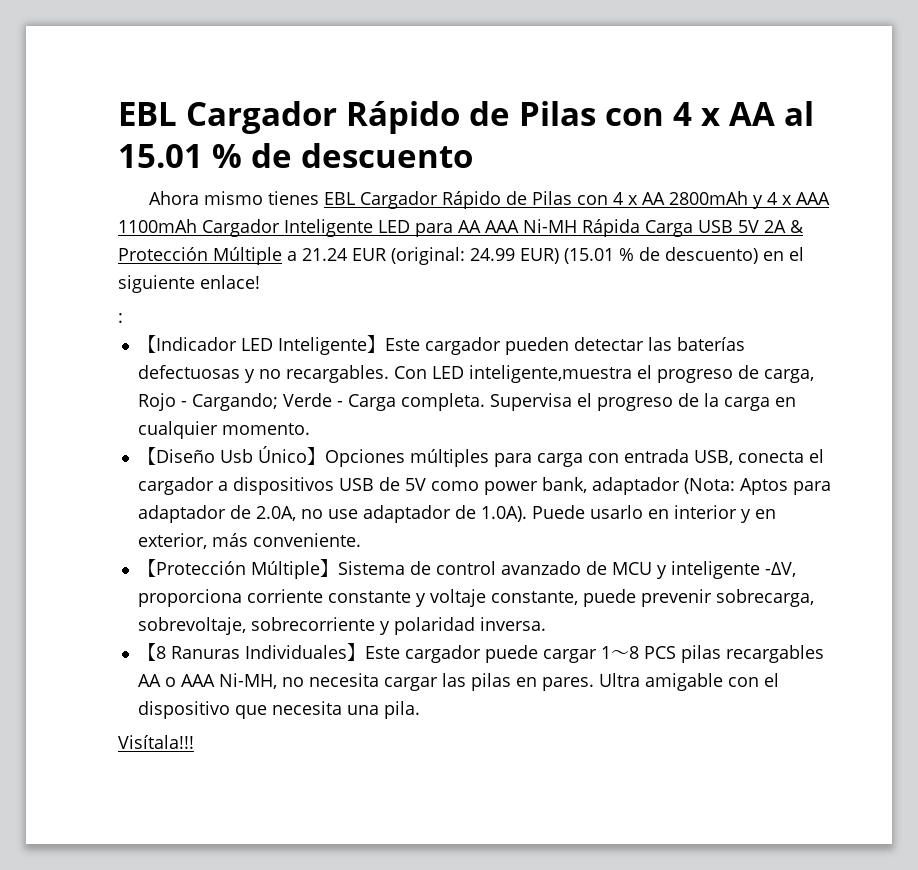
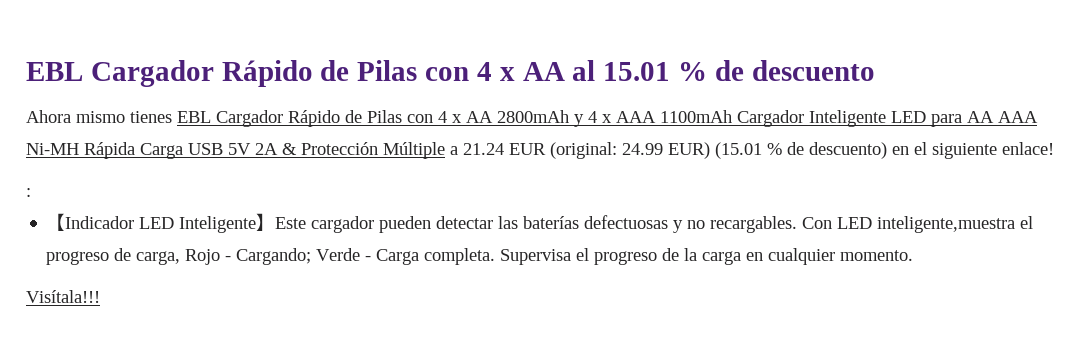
- 【Diseño Usb Único】Opciones múltiples para carga con entrada USB, conecta el cargador a dispositivos USB de 5V como power bank, adaptador (Nota: Aptos para adaptador de 2.0A, no use adaptador de 1.0A). Puede usarlo en interior y en exterior, más conveniente.
- 【Protección Múltiple】Sistema de control avanzado de MCU y inteligente -∆V, proporciona corriente constante y voltaje constante, puede prevenir sobrecarga, sobrevoltaje, sobrecorriente y polaridad inversa.
- 【8 Ranuras Individuales】Este cargador puede cargar 1～8 PCS pilas recargables AA o AAA Ni-MH, no necesita cargar las pilas en pares. Ultra amigable con el dispositivo que necesita una pila.

